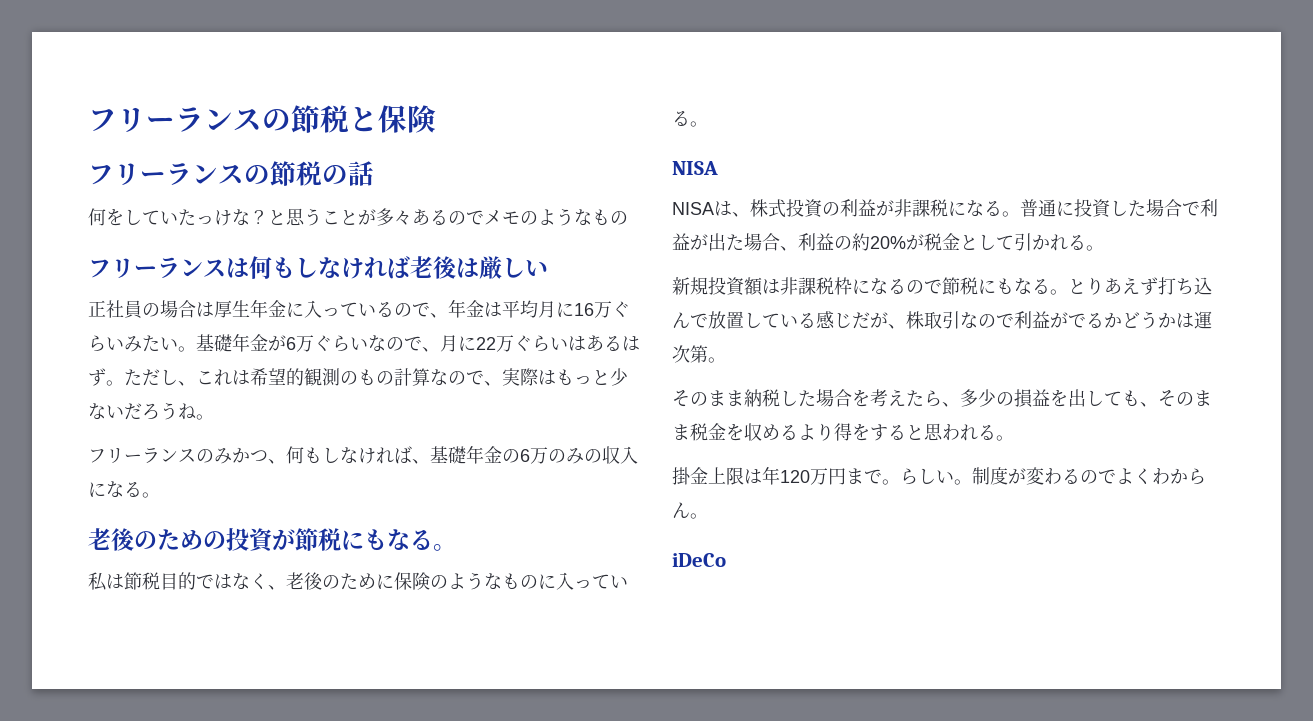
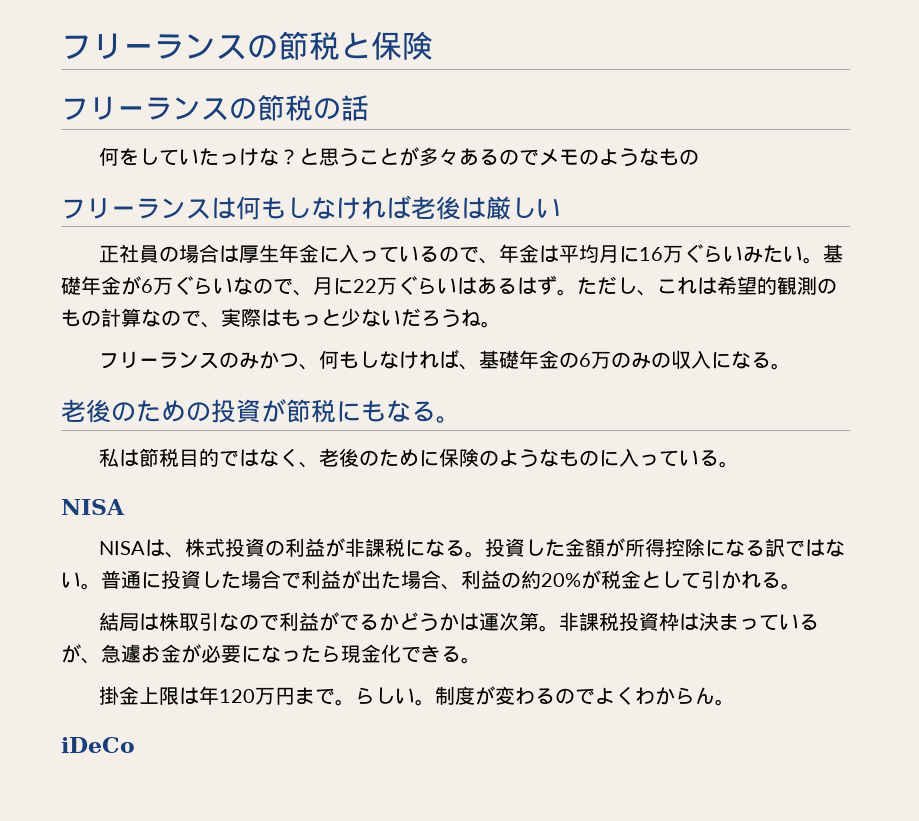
+ 投資した金額が所得控除になる訳ではない。
- 新規投資額は非課税枠になるので節税にもなる。とりあえず打ち込んで放置している感じだが、株取引なので利益がでるかどうかは運次第。
- そのまま納税した場合を考えたら、多少の損益を出しても、そのまま税金を収めるより得をすると思われる。
+ 結局は株取引なので利益がでるかどうかは運次第。非課税投資枠は決まっているが、急遽お金が必要になったら現金化できる。

